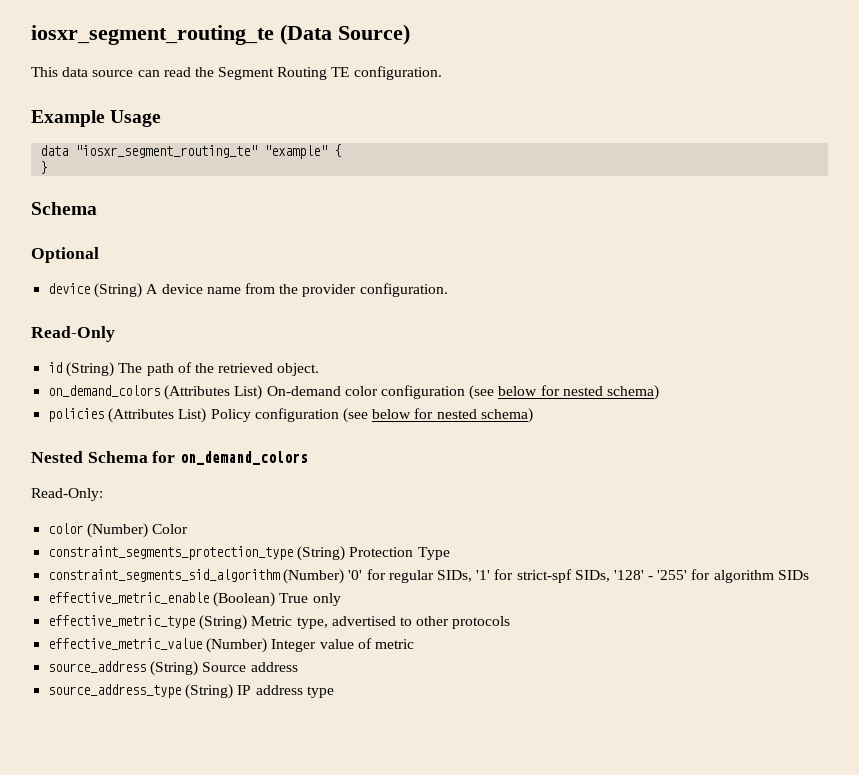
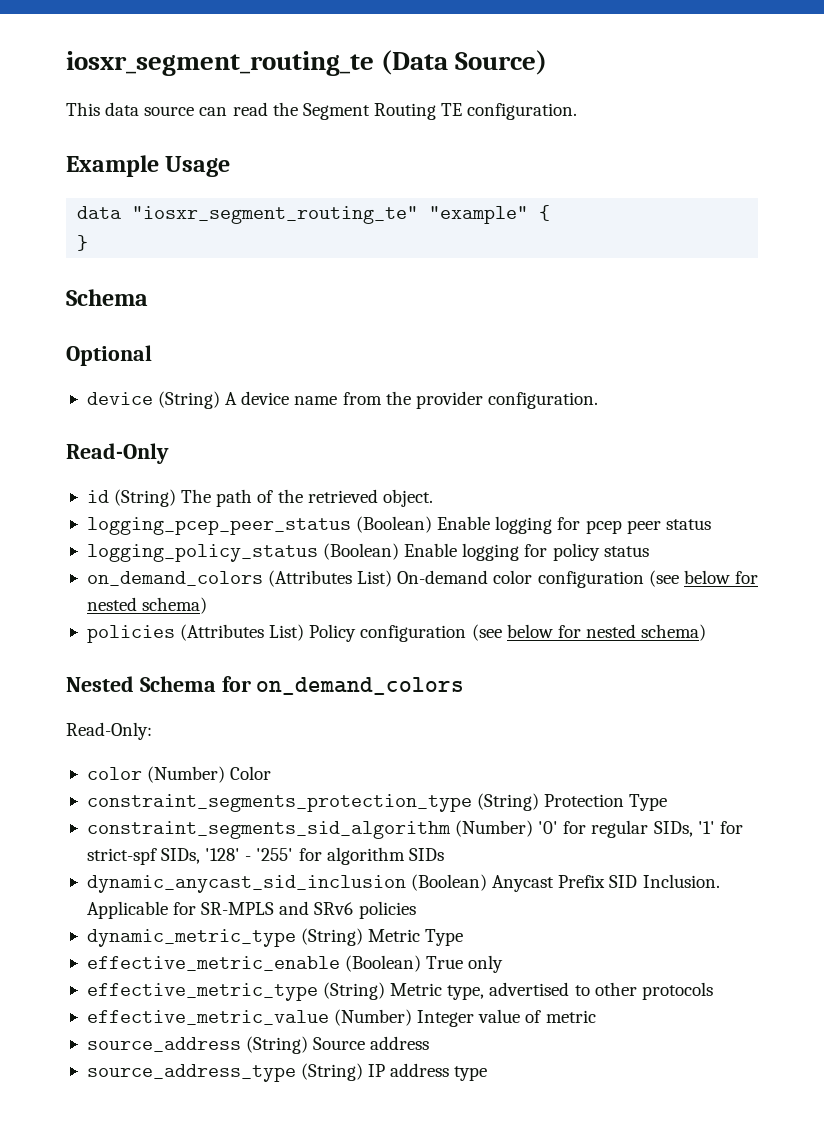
+ logging_pcep_peer_status (Boolean) Enable logging for pcep peer status
+ logging_policy_status (Boolean) Enable logging for policy status
+ dynamic_anycast_sid_inclusion (Boolean) Anycast Prefix SID Inclusion. Applicable for SR-MPLS and SRv6 policies
+ dynamic_metric_type (String) Metric Type

